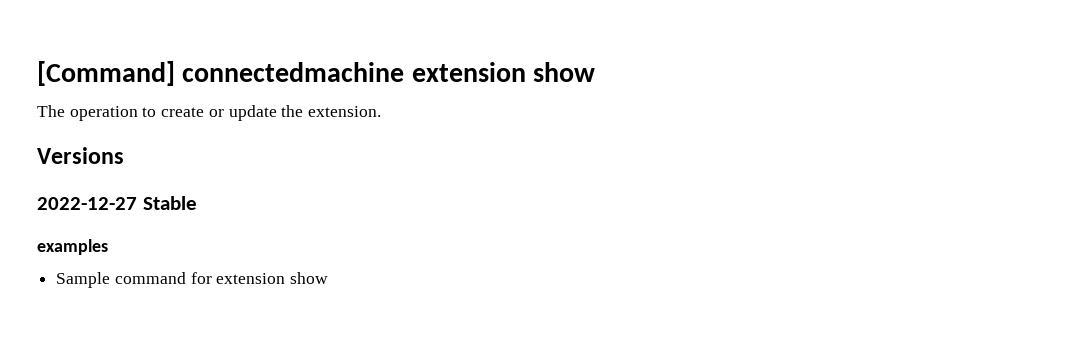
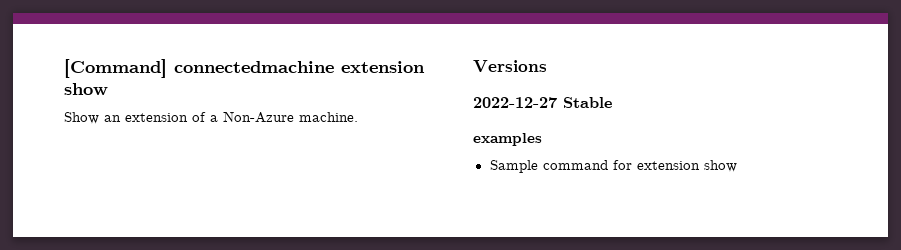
- The operation to create or update the extension.
+ Show an extension of a Non-Azure machine.

